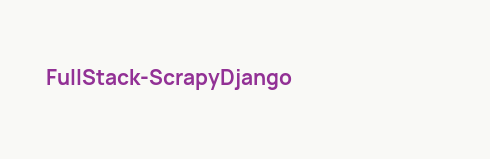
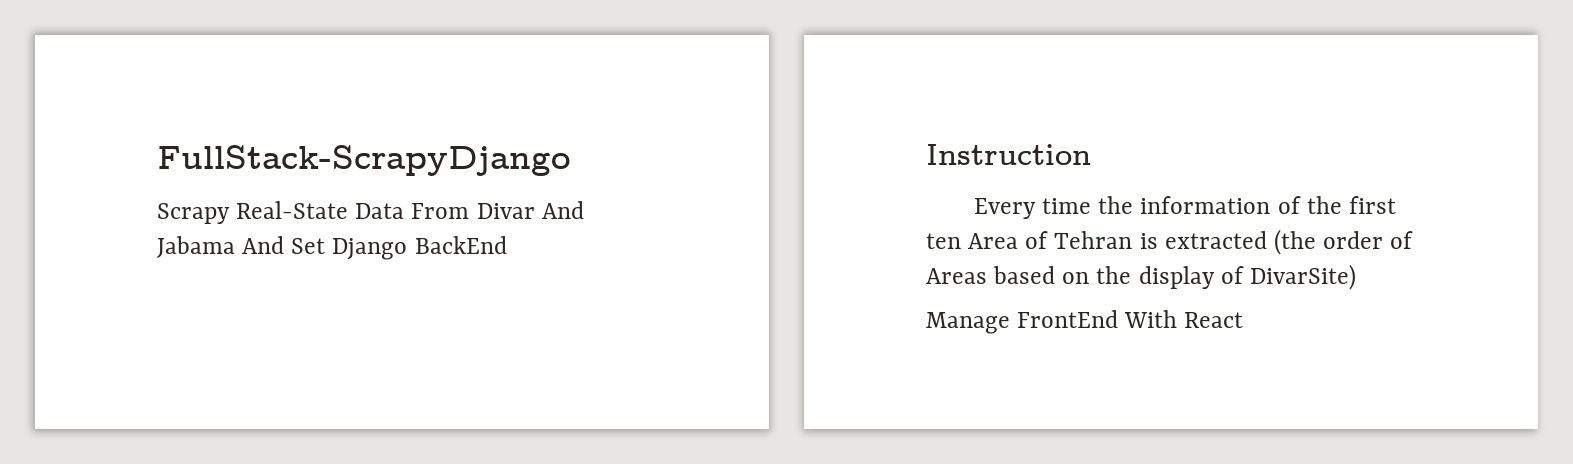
+ Scrapy Real-State Data From Divar And Jabama And Set Django BackEnd
+ Instruction
+ Every time the information of the first ten Area of Tehran is extracted (the order of Areas based on the display of DivarSite)
+ Manage FrontEnd With React

